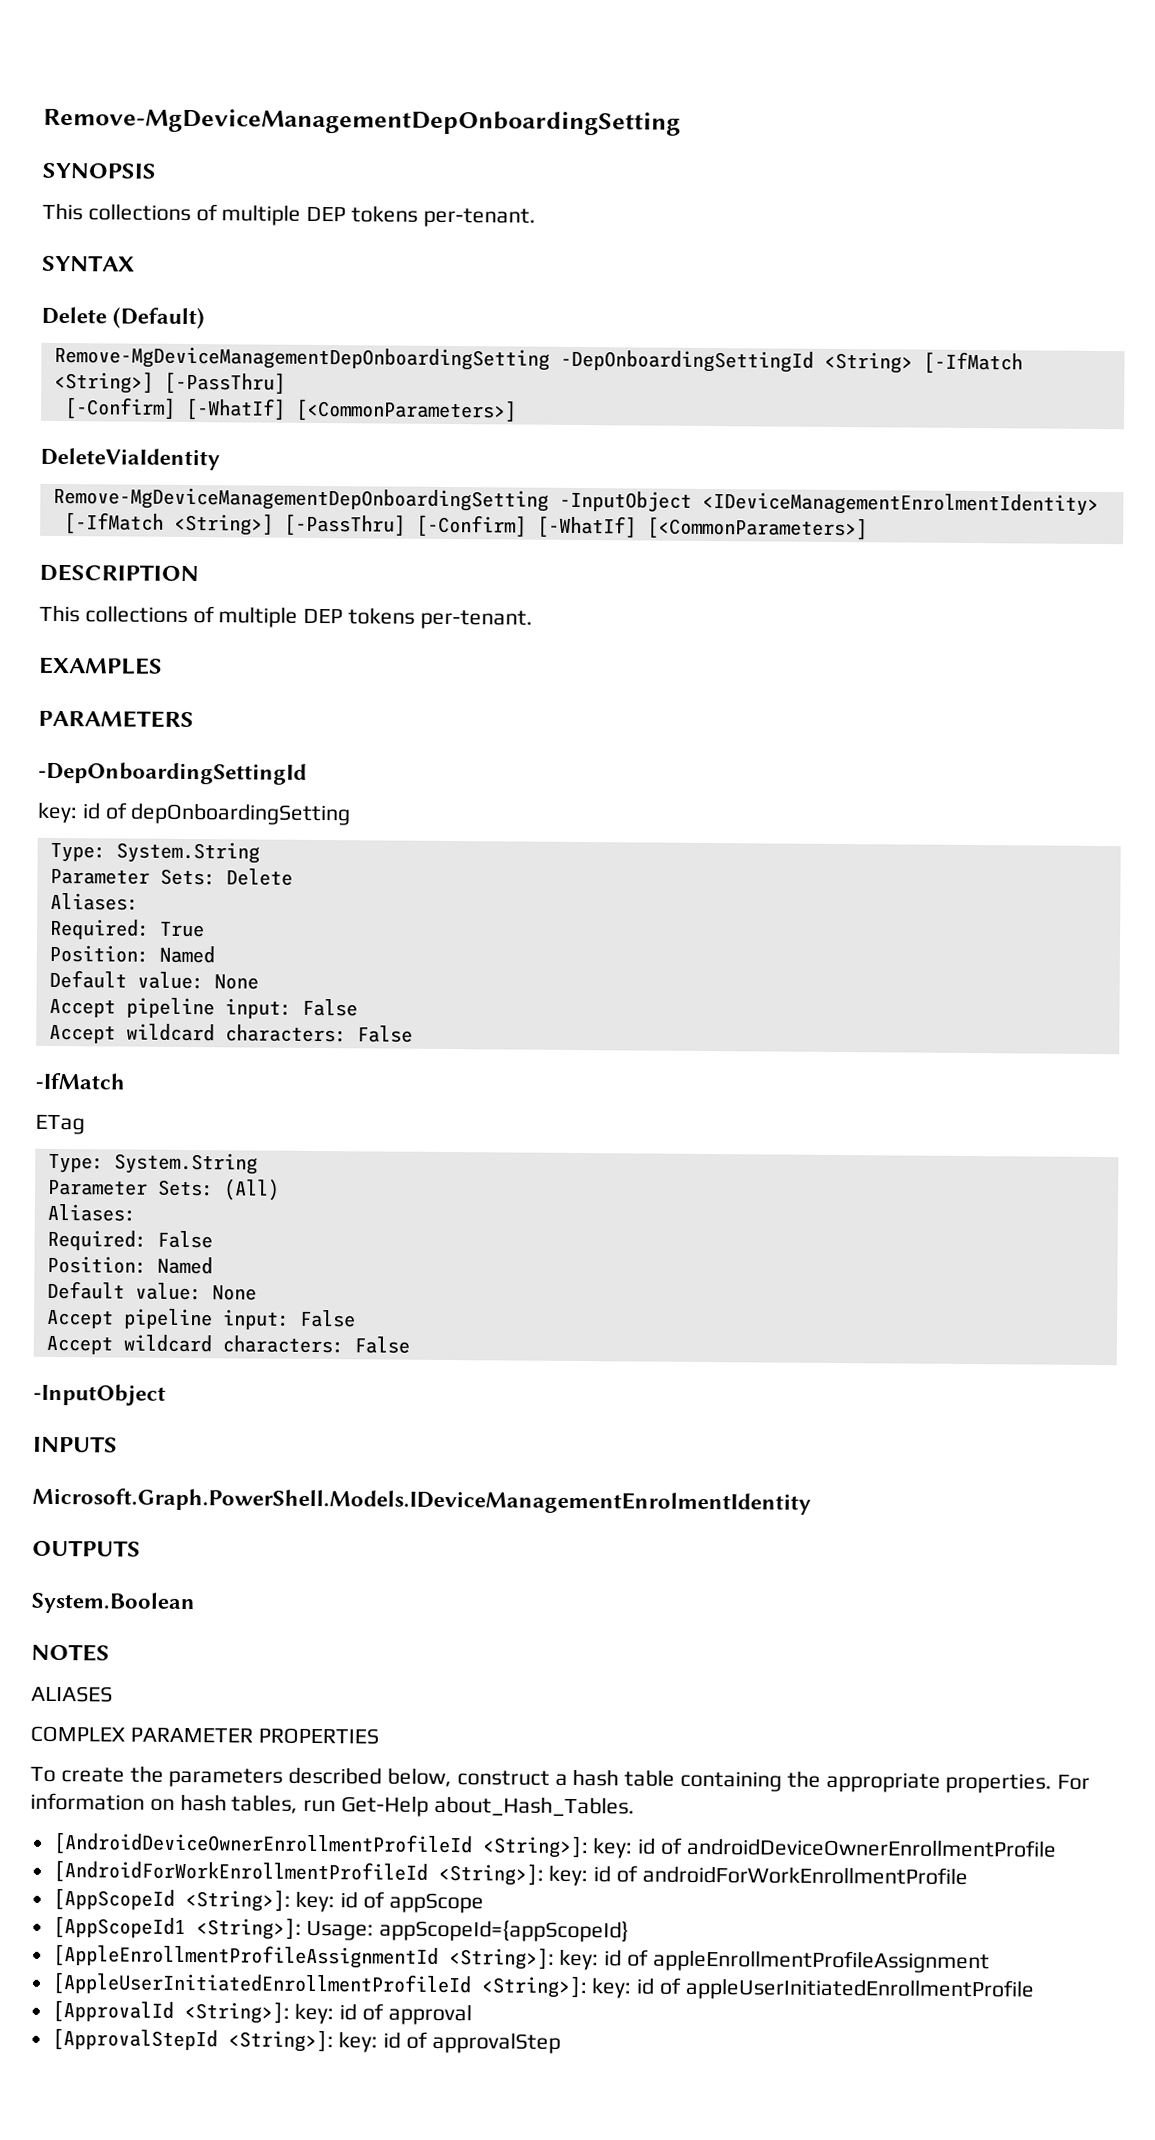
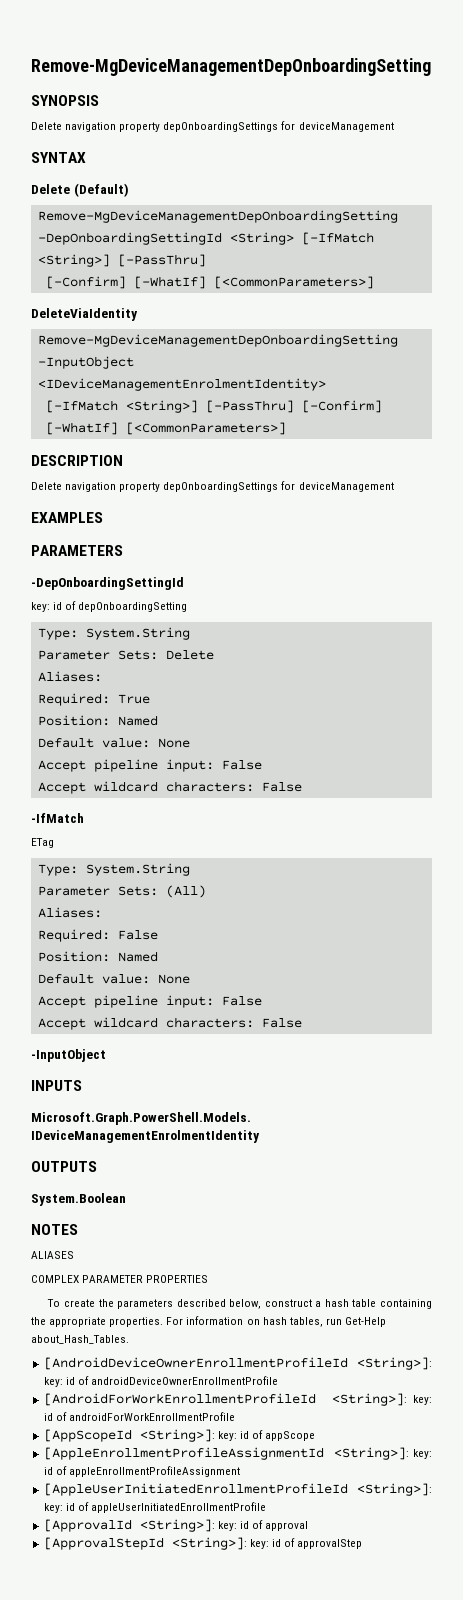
  SYNOPSIS
- This collections of multiple DEP tokens per-tenant.
+ Delete navigation property depOnboardingSettings for deviceManagement
  DESCRIPTION
- This collections of multiple DEP tokens per-tenant.
+ Delete navigation property depOnboardingSettings for deviceManagement
- [AppScopeId1 <String>]: Usage: appScopeId={appScopeId}

